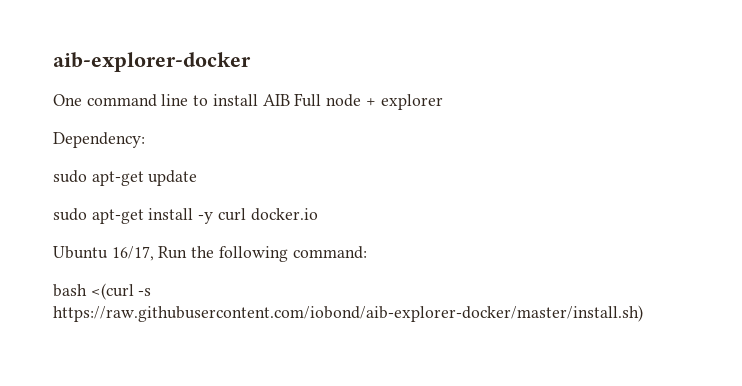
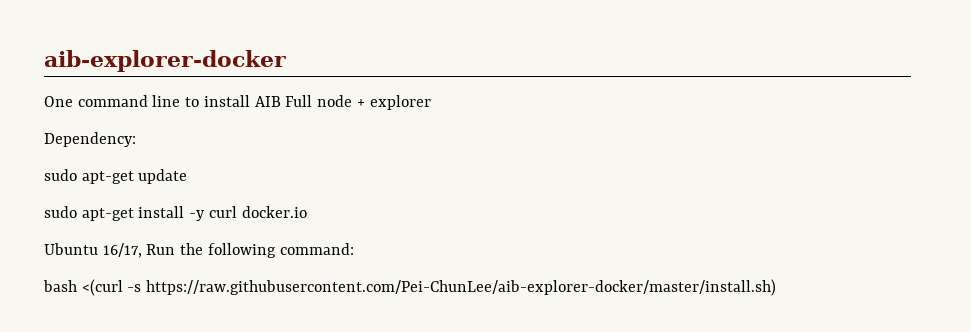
- bash <(curl -s https://raw.githubusercontent.com/iobond/aib-explorer-docker/master/install.sh)
+ bash <(curl -s https://raw.githubusercontent.com/Pei-ChunLee/aib-explorer-docker/master/install.sh)

